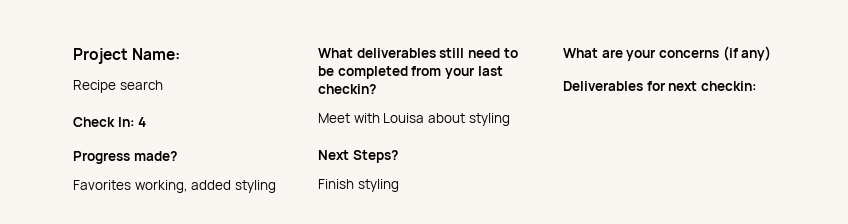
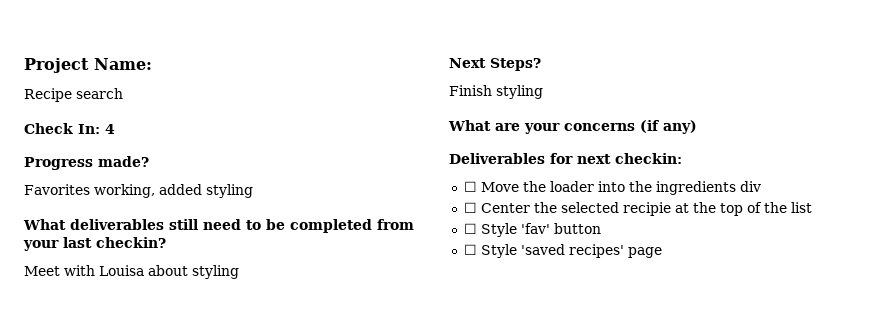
+ ☐ Move the loader into the ingredients div
+ ☐ Center the selected recipie at the top of the list
+ ☐ Style 'fav' button
+ ☐ Style 'saved recipes' page

